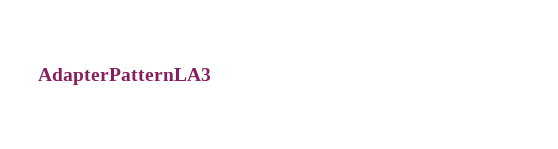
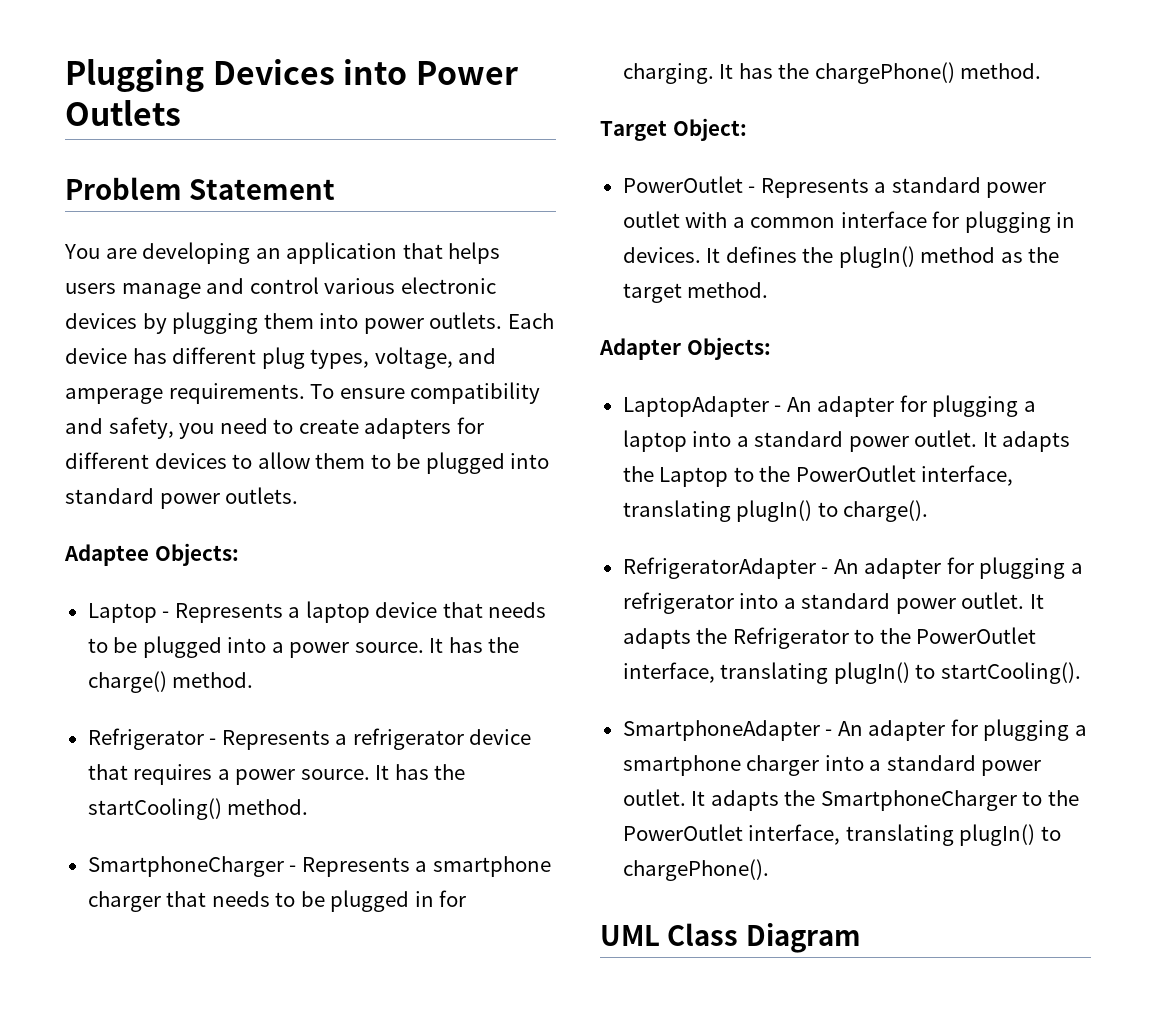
- AdapterPatternLA3
+ Plugging Devices into Power Outlets
+ Problem Statement
+ You are developing an application that helps users manage and control various electronic devices by plugging them into power outlets. Each device has different plug types, voltage, and amperage requirements. To ensure compatibility and safety, you need to create adapters for different devices to allow them to be plugged into standard power outlets.
+ Adaptee Objects:
+ Laptop - Represents a laptop device that needs to be plugged into a power source. It has the charge() method.
+ Refrigerator - Represents a refrigerator device that requires a power source. It has the startCooling() method.
+ SmartphoneCharger - Represents a smartphone charger that needs to be plugged in for charging. It has the chargePhone() method.
+ Target Object:
+ PowerOutlet - Represents a standard power outlet with a common interface for plugging in devices. It defines the plugIn() method as the target method.
+ Adapter Objects:
+ LaptopAdapter - An adapter for plugging a laptop into a standard power outlet. It adapts the Laptop to the PowerOutlet interface, translating plugIn() to charge().
+ RefrigeratorAdapter - An adapter for plugging a refrigerator into a standard power outlet. It adapts the Refrigerator to the PowerOutlet interface, translating plugIn() to startCooling().
+ SmartphoneAdapter - An adapter for plugging a smartphone charger into a standard power outlet. It adapts the SmartphoneCharger to the PowerOutlet interface, translating plugIn() to chargePhone().
+ UML Class Diagram

